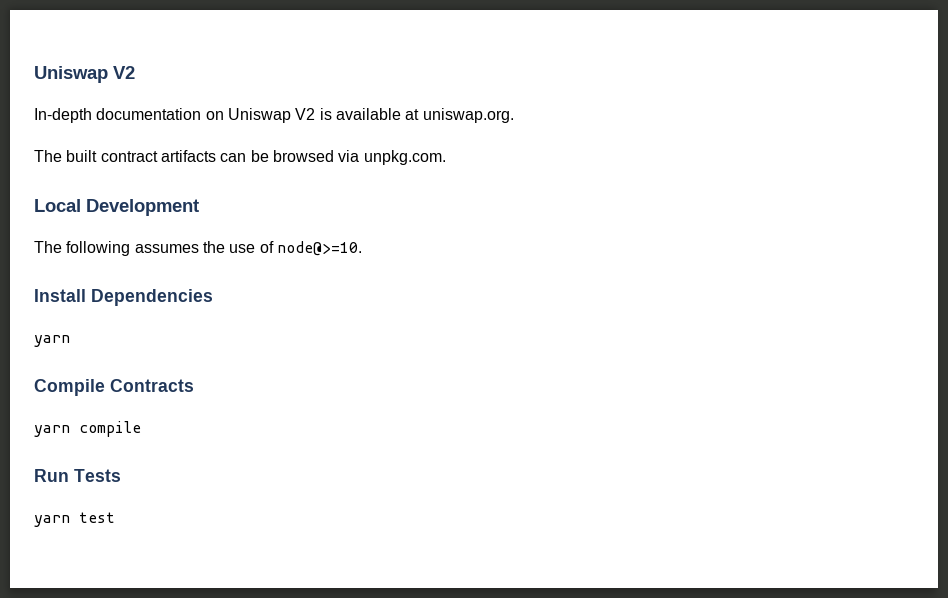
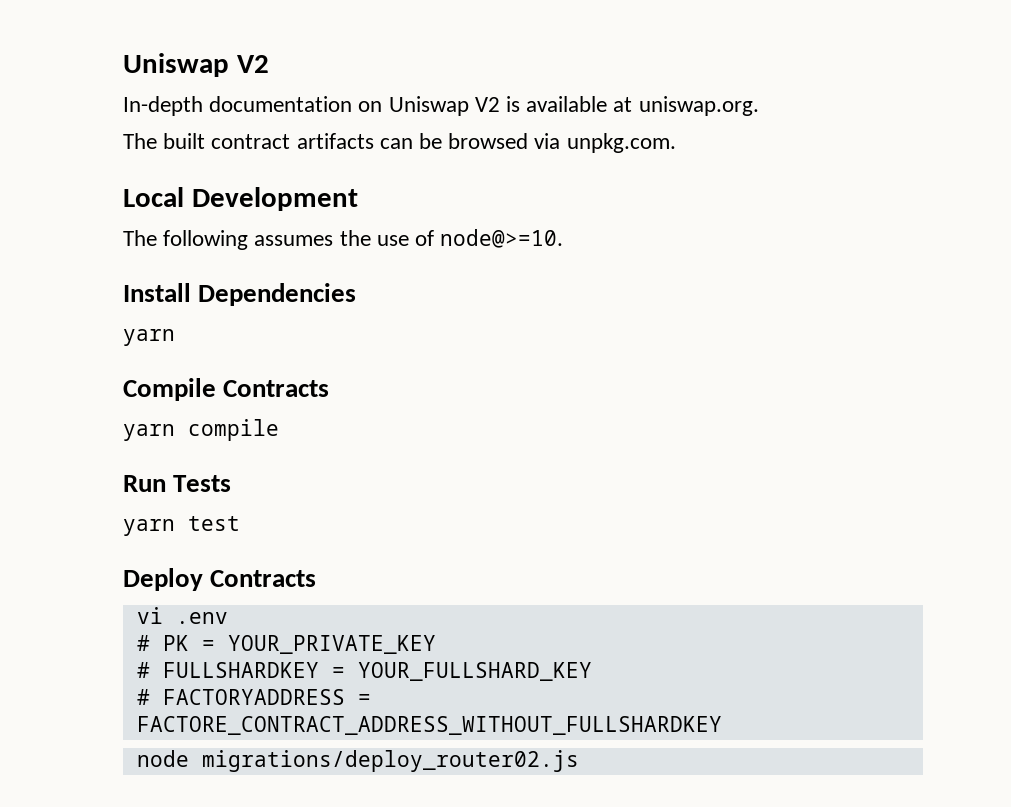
+ Deploy Contracts
+ vi .env
+ # PK = YOUR_PRIVATE_KEY
+ # FULLSHARDKEY = YOUR_FULLSHARD_KEY
+ # FACTORYADDRESS = FACTORE_CONTRACT_ADDRESS_WITHOUT_FULLSHARDKEY
+ node migrations/deploy_router02.js

